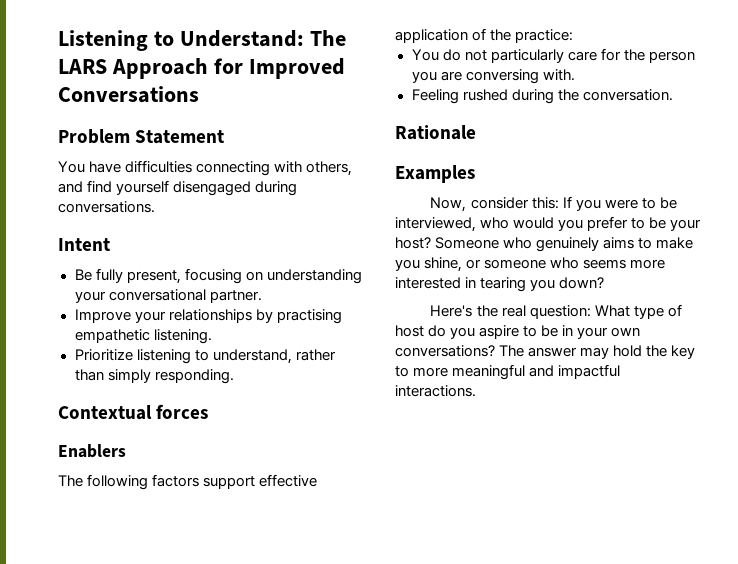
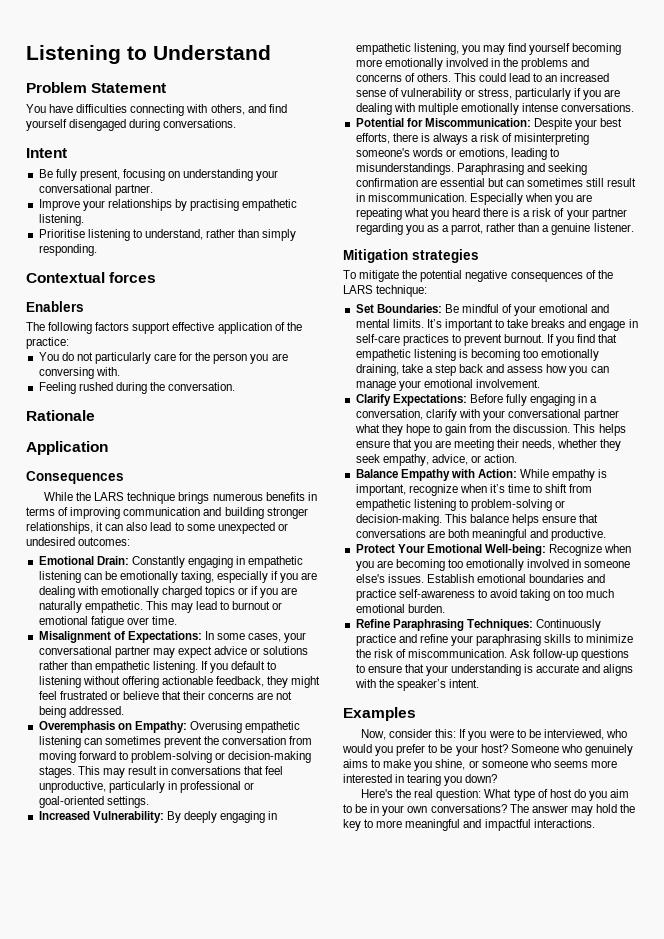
- Listening to Understand: The LARS Approach for Improved Conversations
+ Listening to Understand
- Prioritize listening to understand, rather than simply responding.
+ Prioritise listening to understand, rather than simply responding.
+ Application
+ Consequences
+ While the LARS technique brings numerous benefits in terms of improving communication and building stronger relationships, it can also lead to some unexpected or undesired outcomes:
+ Emotional Drain: Constantly engaging in empathetic listening can be emotionally taxing, especially if you are dealing with emotionally charged topics or if you are naturally empathetic. This may lead to burnout or emotional fatigue over time.
+ Misalignment of Expectations: In some cases, your conversational partner may expect advice or solutions rather than empathetic listening. If you default to listening without offering actionable feedback, they might feel frustrated or believe that their concerns are not being addressed.
+ Overemphasis on Empathy: Overusing empathetic listening can sometimes prevent the conversation from moving forward to problem-solving or decision-making stages. This may result in conversations that feel unproductive, particularly in professional or goal-oriented settings.
+ Increased Vulnerability: By deeply engaging in empathetic listening, you may find yourself becoming more emotionally involved in the problems and concerns of others. This could lead to an increased sense of vulnerability or stress, particularly if you are dealing with multiple emotionally intense conversations.
+ Potential for Miscommunication: Despite your best efforts, there is always a risk of misinterpreting someone's words or emotions, leading to misunderstandings. Paraphrasing and seeking confirmation are essential but can sometimes still result in miscommunication. Especially when you are repeating what you heard there is a risk of your partner regarding you as a parrot, rather than a genuine listener.
+ Mitigation strategies
+ To mitigate the potential negative consequences of the LARS technique:
+ Set Boundaries: Be mindful of your emotional and mental limits. It’s important to take breaks and engage in self-care practices to prevent burnout. If you find that empathetic listening is becoming too emotionally draining, take a step back and assess how you can manage your emotional involvement.
+ Clarify Expectations: Before fully engaging in a conversation, clarify with your conversational partner what they hope to gain from the discussion. This helps ensure that you are meeting their needs, whether they seek empathy, advice, or action.
+ Balance Empathy with Action: While empathy is important, recognize when it’s time to shift from empathetic listening to problem-solving or decision-making. This balance helps ensure that conversations are both meaningful and productive.
+ Protect Your Emotional Well-being: Recognize when you are becoming too emotionally involved in someone else's issues. Establish emotional boundaries and practice self-awareness to avoid taking on too much emotional burden.
+ Refine Paraphrasing Techniques: Continuously practice and refine your paraphrasing skills to minimize the risk of miscommunication. Ask follow-up questions to ensure that your understanding is accurate and aligns with the speaker’s intent.
- Here's the real question: What type of host do you aspire to be in your own conversations?
+ Here's the real question: What type of host do you aim to be in your own conversations?

